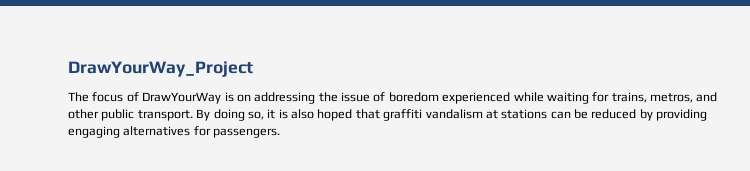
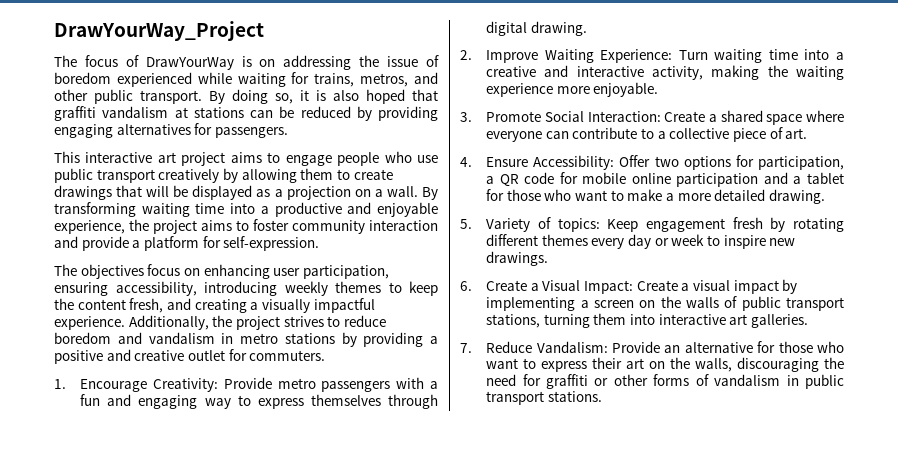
+ This interactive art project aims to engage people who use public transport creatively by allowing them to create drawings that will be displayed as a projection on a wall. By transforming waiting time into a productive and enjoyable experience, the project aims to foster community interaction and provide a platform for self-expression.
+ The objectives focus on enhancing user participation, ensuring accessibility, introducing weekly themes to keep the content fresh, and creating a visually impactful experience. Additionally, the project strives to reduce boredom and vandalism in metro stations by providing a positive and creative outlet for commuters.
+ 1. Encourage Creativity: Provide metro passengers with a fun and engaging way to express themselves through digital drawing.
+ 2. Improve Waiting Experience: Turn waiting time into a creative and interactive activity, making the waiting experience more enjoyable.
+ 3. Promote Social Interaction: Create a shared space where everyone can contribute to a collective piece of art.
+ 4. Ensure Accessibility: Offer two options for participation, a QR code for mobile online participation and a tablet for those who want to make a more detailed drawing.
+ 5. Variety of topics: Keep engagement fresh by rotating different themes every day or week to inspire new drawings.
+ 6. Create a Visual Impact: Create a visual impact by implementing a screen on the walls of public transport stations, turning them into interactive art galleries.
+ 7. Reduce Vandalism: Provide an alternative for those who want to express their art on the walls, discouraging the need for graffiti or other forms of vandalism in public transport stations.

